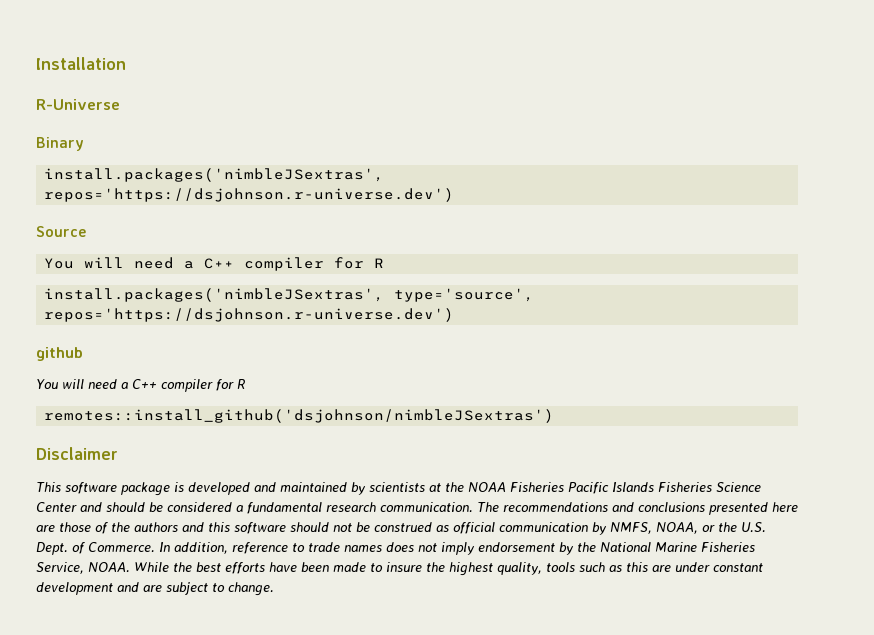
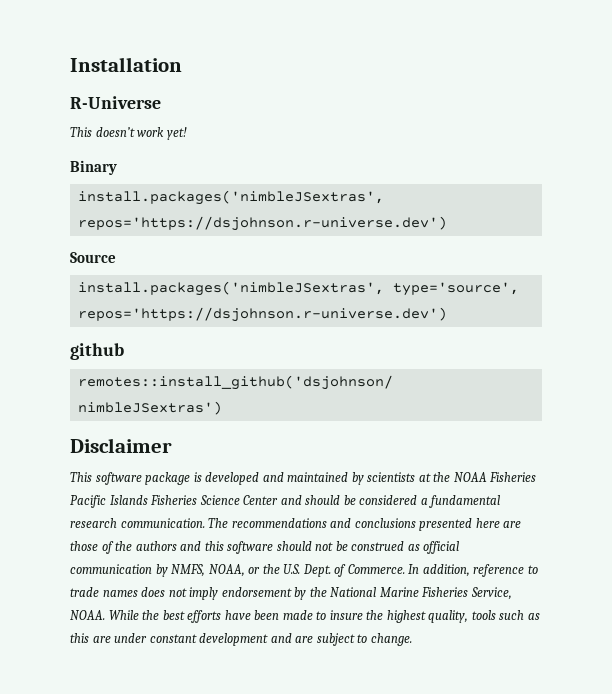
+ This doesn’t work yet!
  Source
- You will need a C++ compiler for R
  install.packages('nimbleJSextras', type='source', repos='https://dsjohnson.r-universe.dev')
  github
- You will need a C++ compiler for R

